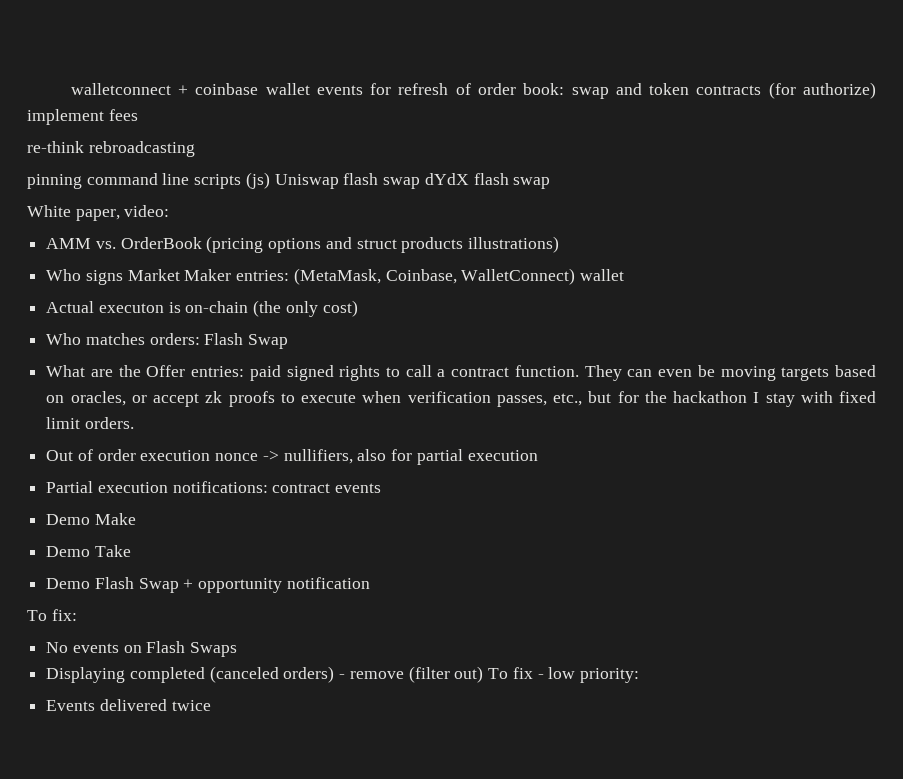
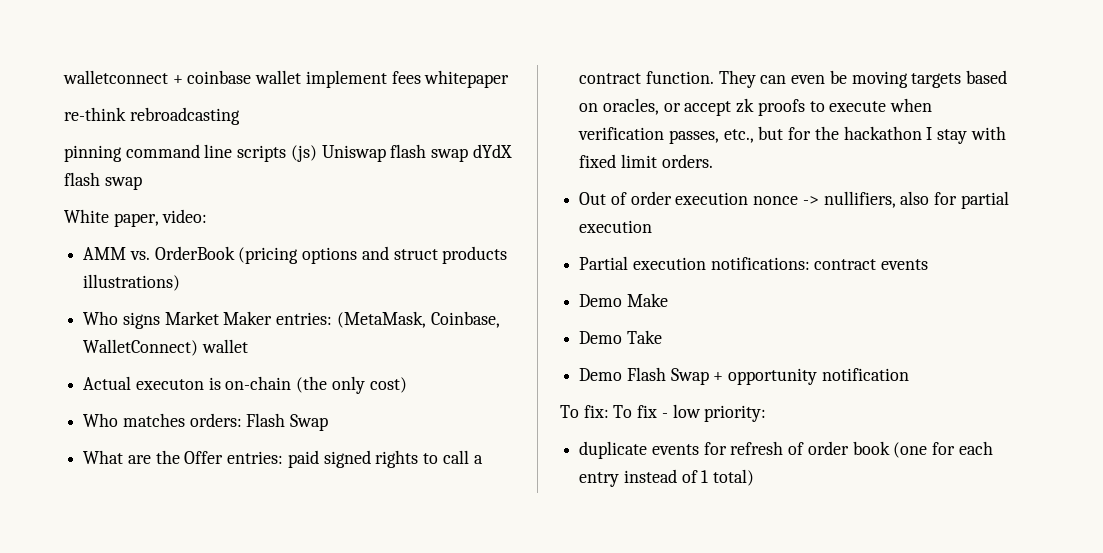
- walletconnect + coinbase wallet events for refresh of order book: swap and token contracts (for authorize) implement fees
+ walletconnect + coinbase wallet implement fees whitepaper
- To fix:
- No events on Flash Swaps
- Displaying completed (canceled orders) - remove (filter out) To fix - low priority:
+ To fix: To fix - low priority:
- Events delivered twice
+ duplicate events for refresh of order book (one for each entry instead of 1 total)

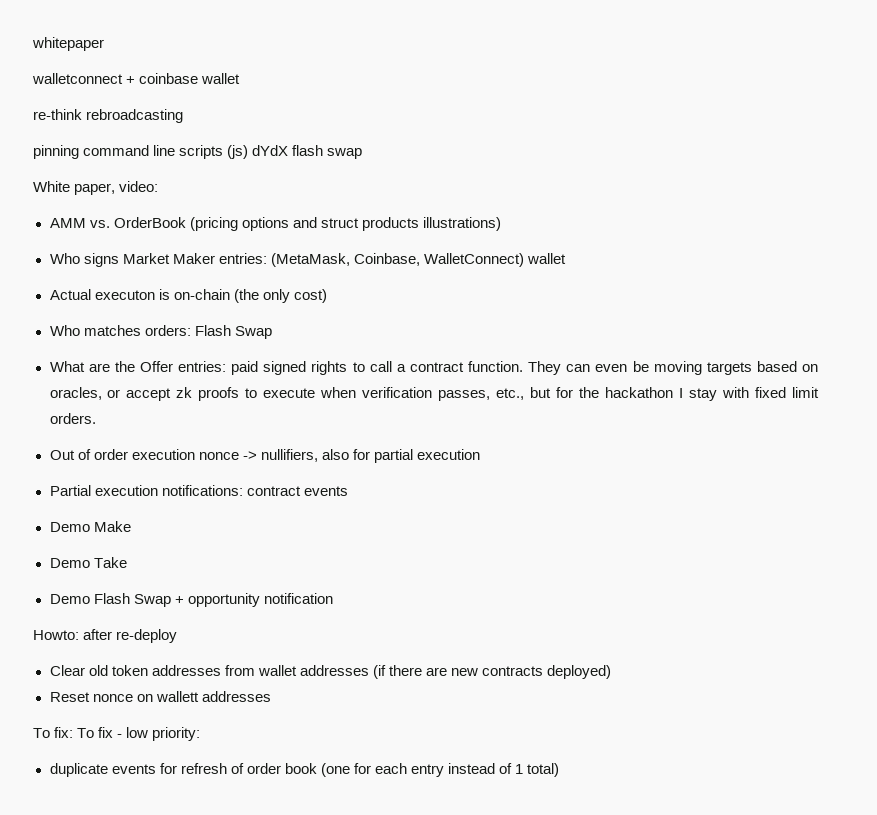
+ whitepaper
- walletconnect + coinbase wallet implement fees whitepaper
+ walletconnect + coinbase wallet
- pinning command line scripts (js) Uniswap flash swap dYdX flash swap
+ pinning command line scripts (js) dYdX flash swap
+ Howto: after re-deploy
+ Clear old token addresses from wallet addresses (if there are new contracts deployed)
+ Reset nonce on wallett addresses

